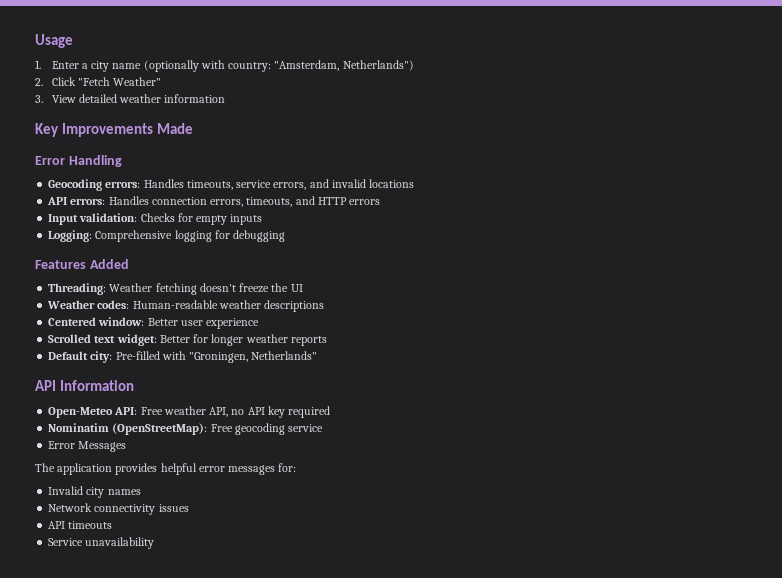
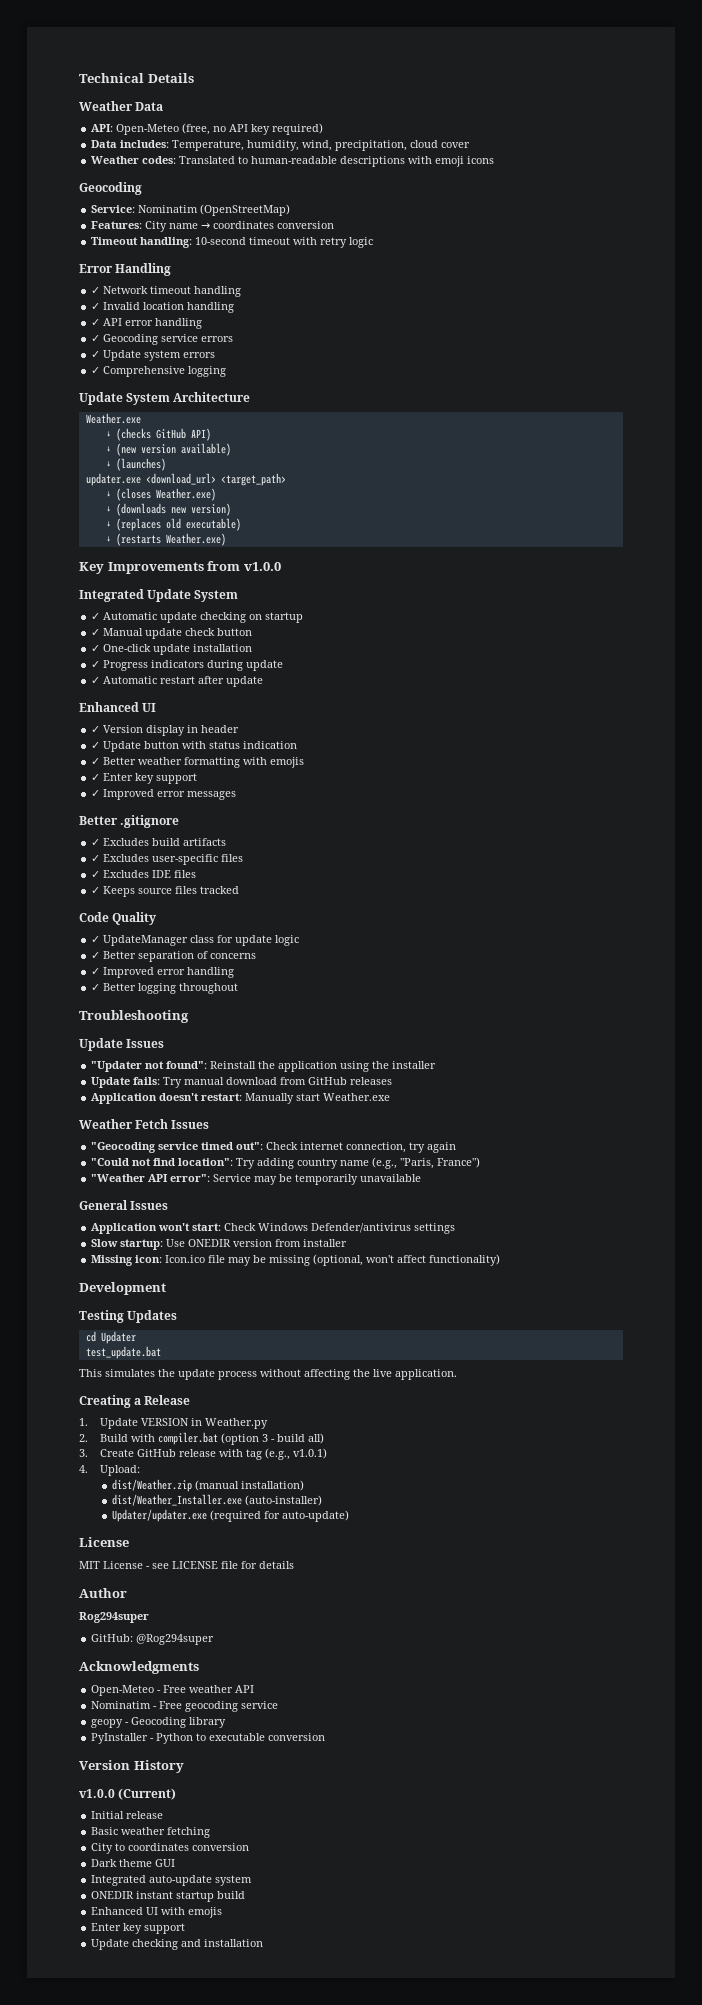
- Usage
- 1. Enter a city name (optionally with country: "Amsterdam, Netherlands")
- 2. Click "Fetch Weather"
- 3. View detailed weather information
- Key Improvements Made
+ Technical Details
+ Weather Data
+ API: Open-Meteo (free, no API key required)
+ Data includes: Temperature, humidity, wind, precipitation, cloud cover
+ Weather codes: Translated to human-readable descriptions with emoji icons
+ Geocoding
+ Service: Nominatim (OpenStreetMap)
+ Features: City name → coordinates conversion
+ Timeout handling: 10-second timeout with retry logic
  Error Handling
- Geocoding errors: Handles timeouts, service errors, and invalid locations
- API errors: Handles connection errors, timeouts, and HTTP errors
- Input validation: Checks for empty inputs
- Logging: Comprehensive logging for debugging
- Features Added
- Threading: Weather fetching doesn't freeze the UI
- Weather codes: Human-readable weather descriptions
- Centered window: Better user experience
- Scrolled text widget: Better for longer weather reports
- Default city: Pre-filled with "Groningen, Netherlands"
- API Information
- Open-Meteo API: Free weather API, no API key required
- Nominatim (OpenStreetMap): Free geocoding service
+ ✓ Network timeout handling
+ ✓ Invalid location handling
+ ✓ API error handling
+ ✓ Geocoding service errors
+ ✓ Update system errors
+ ✓ Comprehensive logging
+ Update System Architecture
+ Weather.exe
+ ↓ (checks GitHub API)
+ ↓ (new version available)
+ ↓ (launches)
+ updater.exe <download_url> <target_path>
+ ↓ (closes Weather.exe)
+ ↓ (downloads new version)
+ ↓ (replaces old executable)
+ ↓ (restarts Weather.exe)
+ Key Improvements from v1.0.0
+ Integrated Update System
+ ✓ Automatic update checking on startup
+ ✓ Manual update check button
+ ✓ One-click update installation
+ ✓ Progress indicators during update
+ ✓ Automatic restart after update
+ Enhanced UI
+ ✓ Version display in header
+ ✓ Update button with status indication
+ ✓ Better weather formatting with emojis
+ ✓ Enter key support
+ ✓ Improved error messages
+ Better .gitignore
+ ✓ Excludes build artifacts
+ ✓ Excludes user-specific files
+ ✓ Excludes IDE files
+ ✓ Keeps source files tracked
+ Code Quality
+ ✓ UpdateManager class for update logic
+ ✓ Better separation of concerns
+ ✓ Improved error handling
+ ✓ Better logging throughout
+ Troubleshooting
+ Update Issues
+ "Updater not found": Reinstall the application using the installer
+ Update fails: Try manual download from GitHub releases
+ Application doesn't restart: Manually start Weather.exe
+ Weather Fetch Issues
+ "Geocoding service timed out": Check internet connection, try again
+ "Could not find location": Try adding country name (e.g., "Paris, France")
+ "Weather API error": Service may be temporarily unavailable
+ General Issues
+ Application won't start: Check Windows Defender/antivirus settings
+ Slow startup: Use ONEDIR version from installer
+ Missing icon: Icon.ico file may be missing (optional, won't affect functionality)
+ Development
+ Testing Updates
+ cd Updater
+ test_update.bat
+ This simulates the update process without affecting the live application.
+ Creating a Release
+ 1. Update VERSION in Weather.py
+ 2. Build with compiler.bat (option 3 - build all)
+ 3. Create GitHub release with tag (e.g., v1.0.1)
+ 4. Upload:
+ dist/Weather.zip (manual installation)
+ dist/Weather_Installer.exe (auto-installer)
+ Updater/updater.exe (required for auto-update)
+ License
+ MIT License - see LICENSE file for details
+ Author
+ Rog294super
+ GitHub: @Rog294super
+ Acknowledgments
+ Open-Meteo - Free weather API
+ Nominatim - Free geocoding service
- Error Messages
- The application provides helpful error messages for:
- Invalid city names
- Network connectivity issues
- API timeouts
- Service unavailability
+ geopy - Geocoding library
+ PyInstaller - Python to executable conversion
+ Version History
+ v1.0.0 (Current)
+ Initial release
+ Basic weather fetching
+ City to coordinates conversion
+ Dark theme GUI
+ Integrated auto-update system
+ ONEDIR instant startup build
+ Enhanced UI with emojis
+ Enter key support
+ Update checking and installation

